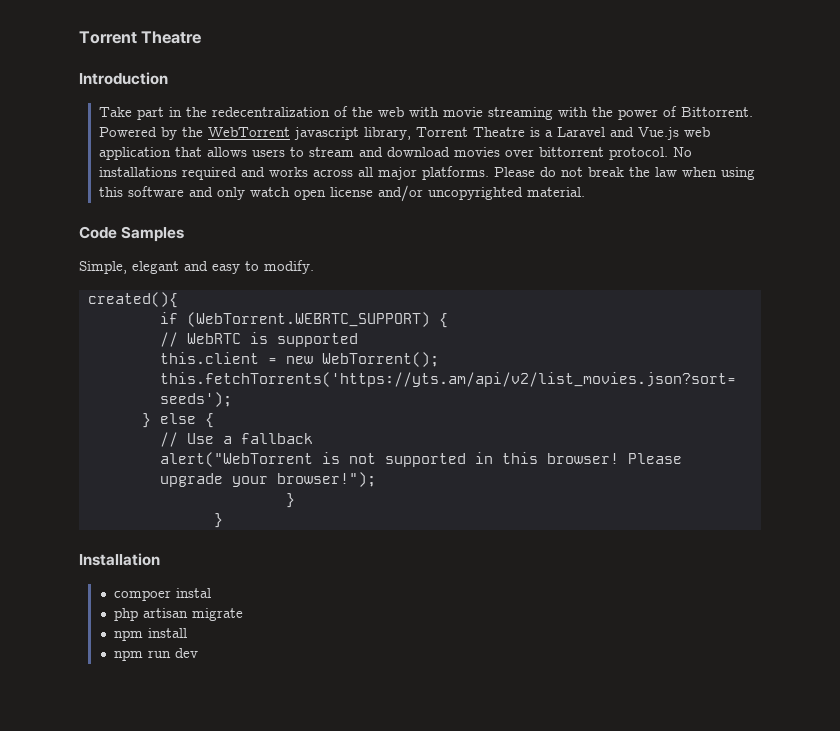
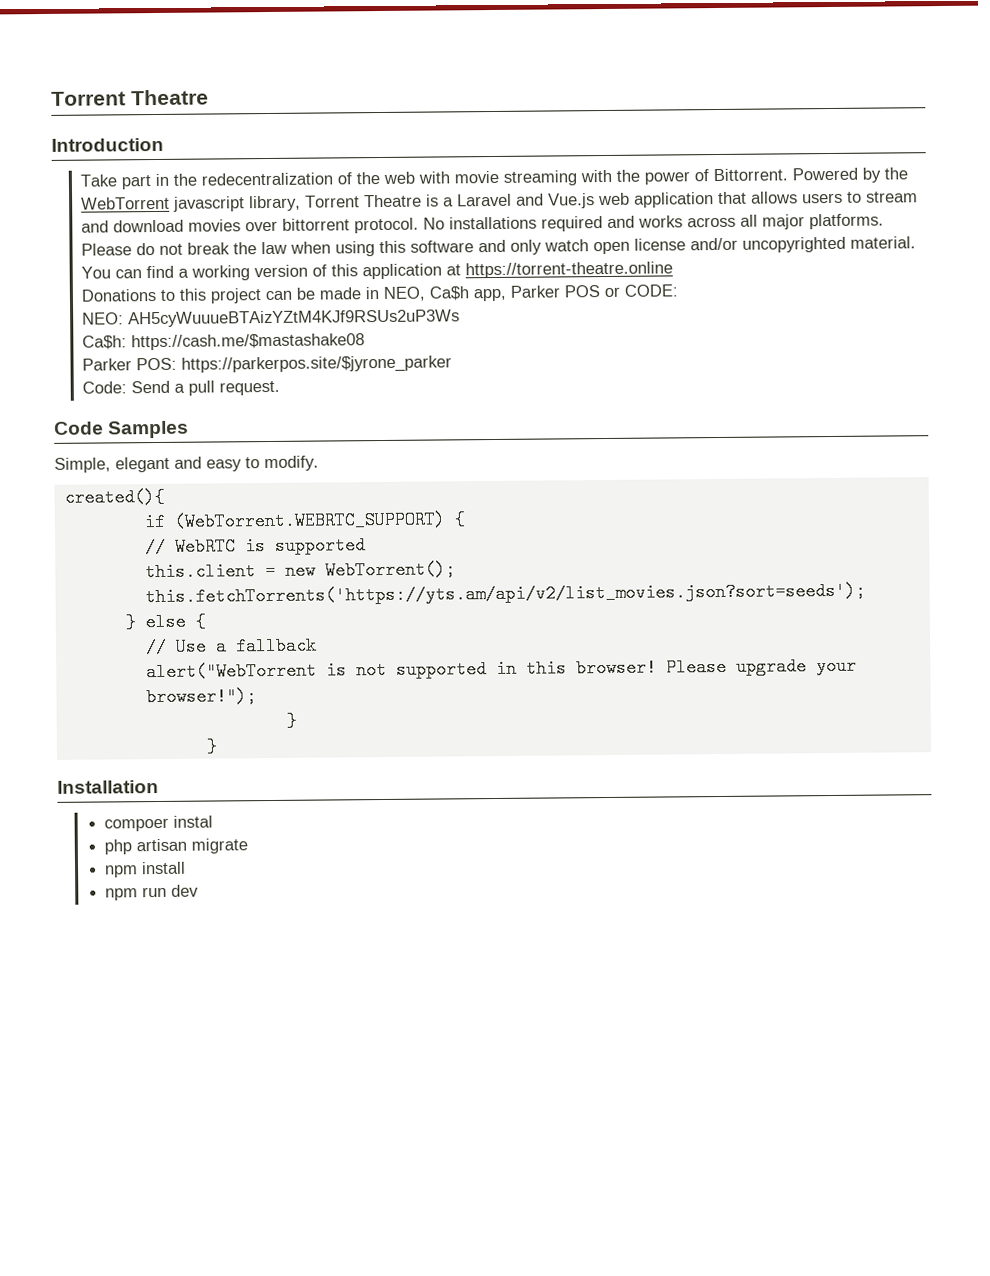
+ You can find a working version of this application at https://torrent-theatre.online
+ Donations to this project can be made in NEO, Ca$h app, Parker POS or CODE:
+ NEO: AH5cyWuuueBTAizYZtM4KJf9RSUs2uP3Ws
+ Ca$h: https://cash.me/$mastashake08
+ Parker POS: https://parkerpos.site/$jyrone_parker
+ Code: Send a pull request.

